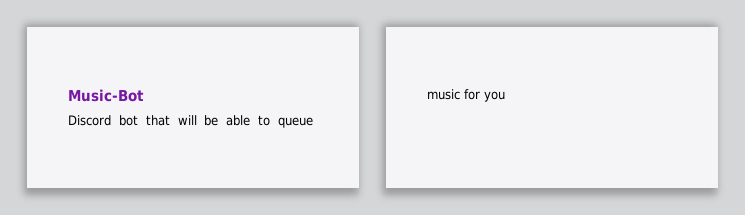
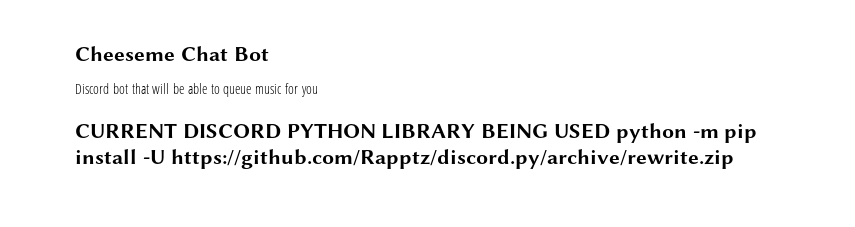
- Music-Bot
+ Cheeseme Chat Bot
+ CURRENT DISCORD PYTHON LIBRARY BEING USED python -m pip install -U https://github.com/Rapptz/discord.py/archive/rewrite.zip

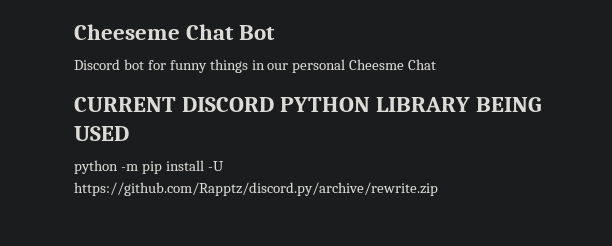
- Discord bot that will be able to queue music for you
+ Discord bot for funny things in our personal Cheesme Chat
- CURRENT DISCORD PYTHON LIBRARY BEING USED python -m pip install -U https://github.com/Rapptz/discord.py/archive/rewrite.zip
+ CURRENT DISCORD PYTHON LIBRARY BEING USED
+ python -m pip install -U https://github.com/Rapptz/discord.py/archive/rewrite.zip

